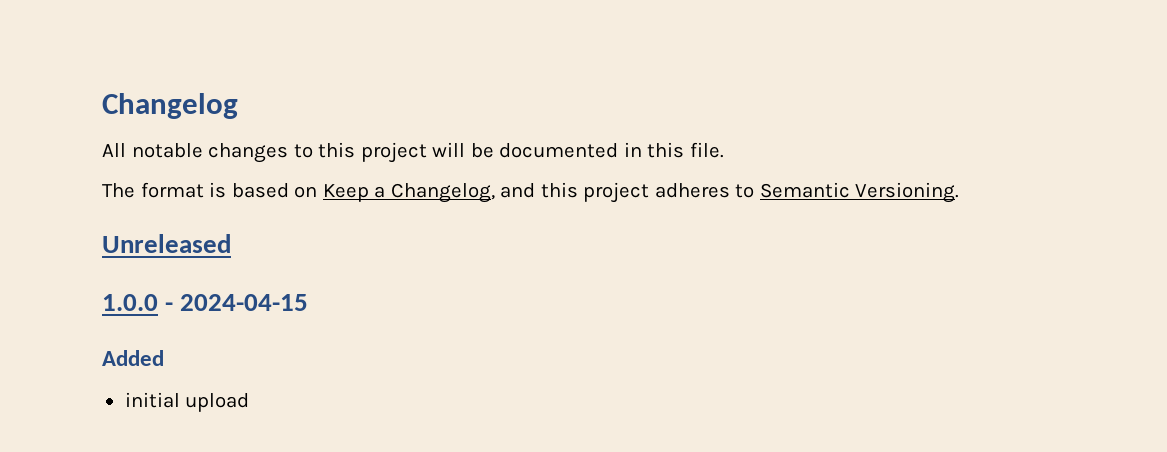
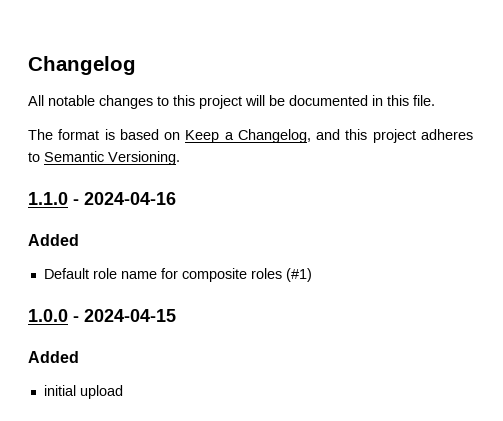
- Unreleased
+ 1.1.0 - 2024-04-16
+ Added
+ Default role name for composite roles (#1)

